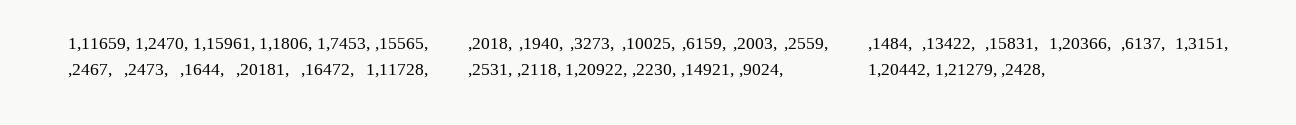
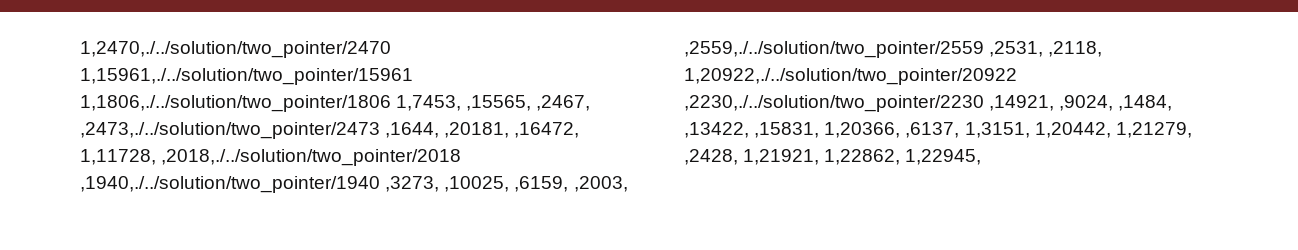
- 1,11659, 1,2470, 1,15961, 1,1806, 1,7453, ,15565, ,2467, ,2473, ,1644, ,20181, ,16472, 1,11728, ,2018, ,1940, ,3273, ,10025, ,6159, ,2003, ,2559, ,2531, ,2118, 1,20922, ,2230, ,14921, ,9024, ,1484, ,13422, ,15831, 1,20366, ,6137, 1,3151, 1,20442, 1,21279, ,2428,
+ 1,2470,./../solution/two_pointer/2470 1,15961,./../solution/two_pointer/15961 1,1806,./../solution/two_pointer/1806 1,7453, ,15565, ,2467, ,2473,./../solution/two_pointer/2473 ,1644, ,20181, ,16472, 1,11728, ,2018,./../solution/two_pointer/2018 ,1940,./../solution/two_pointer/1940 ,3273, ,10025, ,6159, ,2003, ,2559,./../solution/two_pointer/2559 ,2531, ,2118, 1,20922,./../solution/two_pointer/20922 ,2230,./../solution/two_pointer/2230 ,14921, ,9024, ,1484, ,13422, ,15831, 1,20366, ,6137, 1,3151, 1,20442, 1,21279, ,2428, 1,21921, 1,22862, 1,22945,

